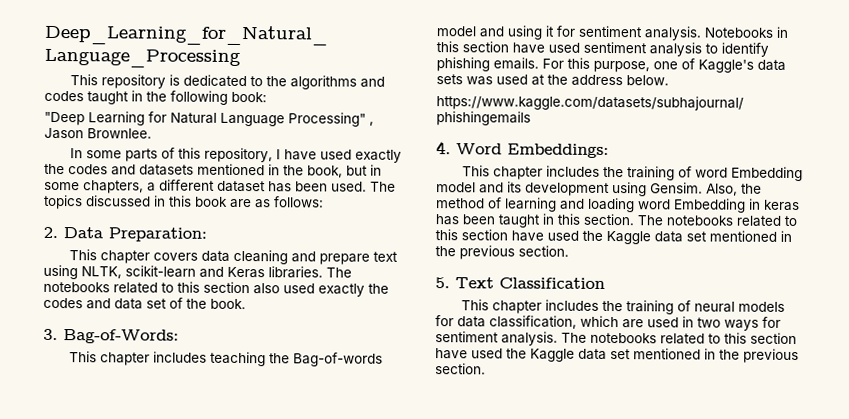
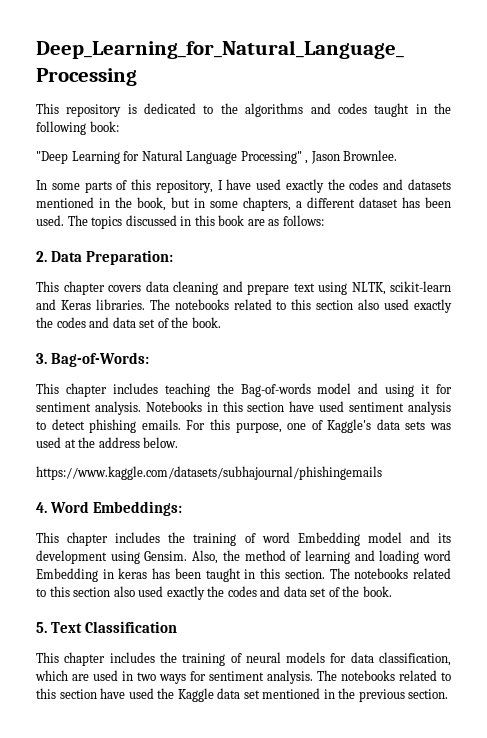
- Notebooks in this section have used sentiment analysis to identify phishing emails.
+ Notebooks in this section have used sentiment analysis to detect phishing emails.
- Also, the method of learning and loading word Embedding in keras has been taught in this section. The notebooks related to this section have used the Kaggle data set mentioned in the previous section.
+ Also, the method of learning and loading word Embedding in keras has been taught in this section. The notebooks related to this section also used exactly the codes and data set of the book.

